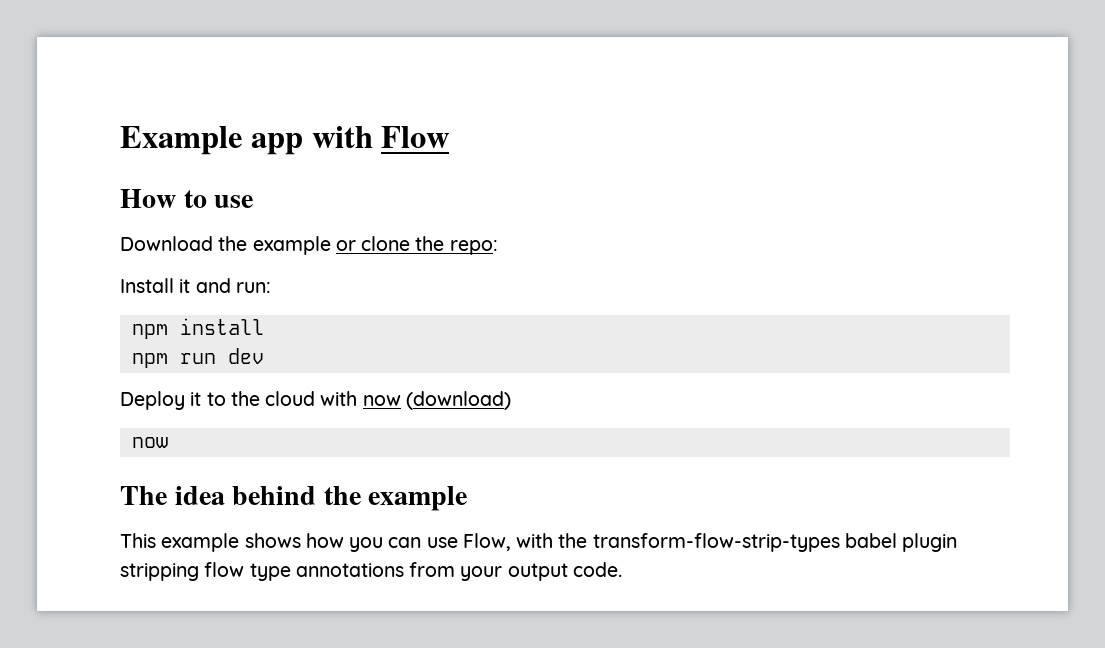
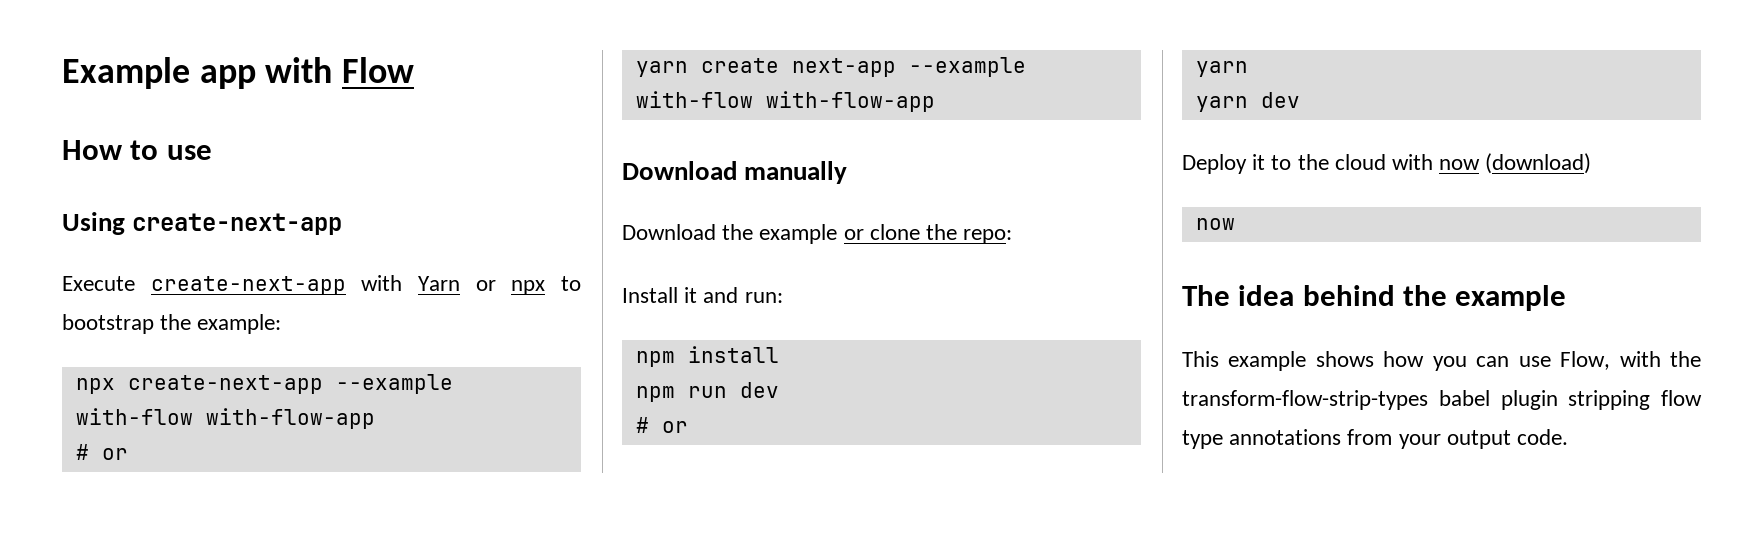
+ Using create-next-app
+ Execute create-next-app with Yarn or npx to bootstrap the example:
+ npx create-next-app --example with-flow with-flow-app
+ # or
+ yarn create next-app --example with-flow with-flow-app
+ Download manually
  npm run dev
+ # or
+ yarn
+ yarn dev

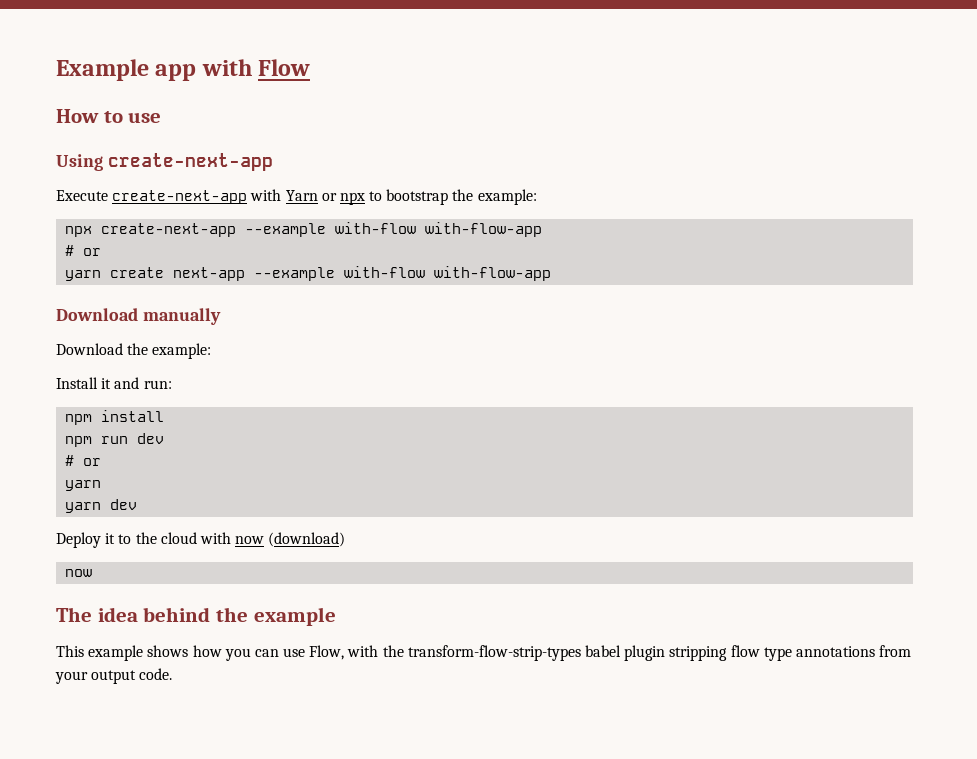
- Download the example or clone the repo:
+ Download the example:

